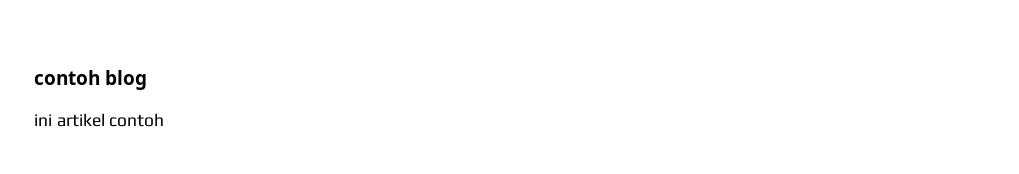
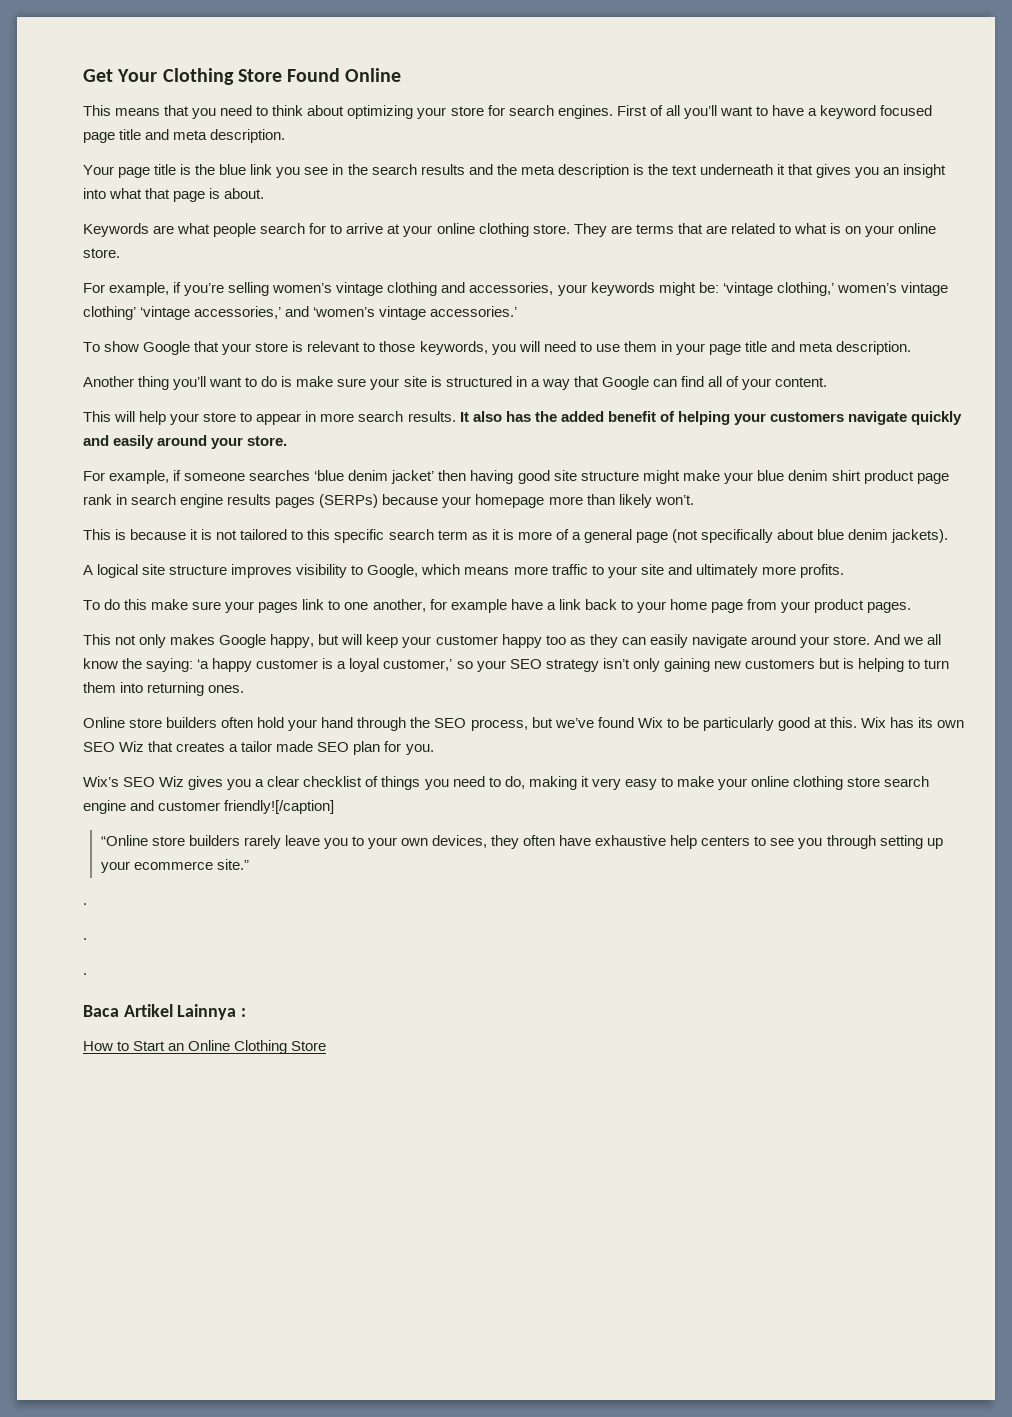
- contoh blog
- ini artikel contoh
+ Get Your Clothing Store Found Online
+ This means that you need to think about optimizing your store for search engines. First of all you’ll want to have a keyword focused page title and meta description.
+ Your page title is the blue link you see in the search results and the meta description is the text underneath it that gives you an insight into what that page is about.
+ Keywords are what people search for to arrive at your online clothing store. They are terms that are related to what is on your online store.
+ For example, if you’re selling women’s vintage clothing and accessories, your keywords might be: ‘vintage clothing,’ women’s vintage clothing’ ‘vintage accessories,’ and ‘women’s vintage accessories.’
+ To show Google that your store is relevant to those keywords, you will need to use them in your page title and meta description.
+ Another thing you’ll want to do is make sure your site is structured in a way that Google can find all of your content.
+ This will help your store to appear in more search results. It also has the added benefit of helping your customers navigate quickly and easily around your store.
+ For example, if someone searches ‘blue denim jacket’ then having good site structure might make your blue denim shirt product page rank in search engine results pages (SERPs) because your homepage more than likely won’t.
+ This is because it is not tailored to this specific search term as it is more of a general page (not specifically about blue denim jackets).
+ A logical site structure improves visibility to Google, which means more traffic to your site and ultimately more profits.
+ To do this make sure your pages link to one another, for example have a link back to your home page from your product pages.
+ This not only makes Google happy, but will keep your customer happy too as they can easily navigate around your store. And we all know the saying: ‘a happy customer is a loyal customer,’ so your SEO strategy isn’t only gaining new customers but is helping to turn them into returning ones.
+ Online store builders often hold your hand through the SEO process, but we’ve found Wix to be particularly good at this. Wix has its own SEO Wiz that creates a tailor made SEO plan for you.
+ Wix’s SEO Wiz gives you a clear checklist of things you need to do, making it very easy to make your online clothing store search engine and customer friendly![/caption]
+ “Online store builders rarely leave you to your own devices, they often have exhaustive help centers to see you through setting up your ecommerce site.”
+ .
+ .
+ .
+ Baca Artikel Lainnya :
+ How to Start an Online Clothing Store

